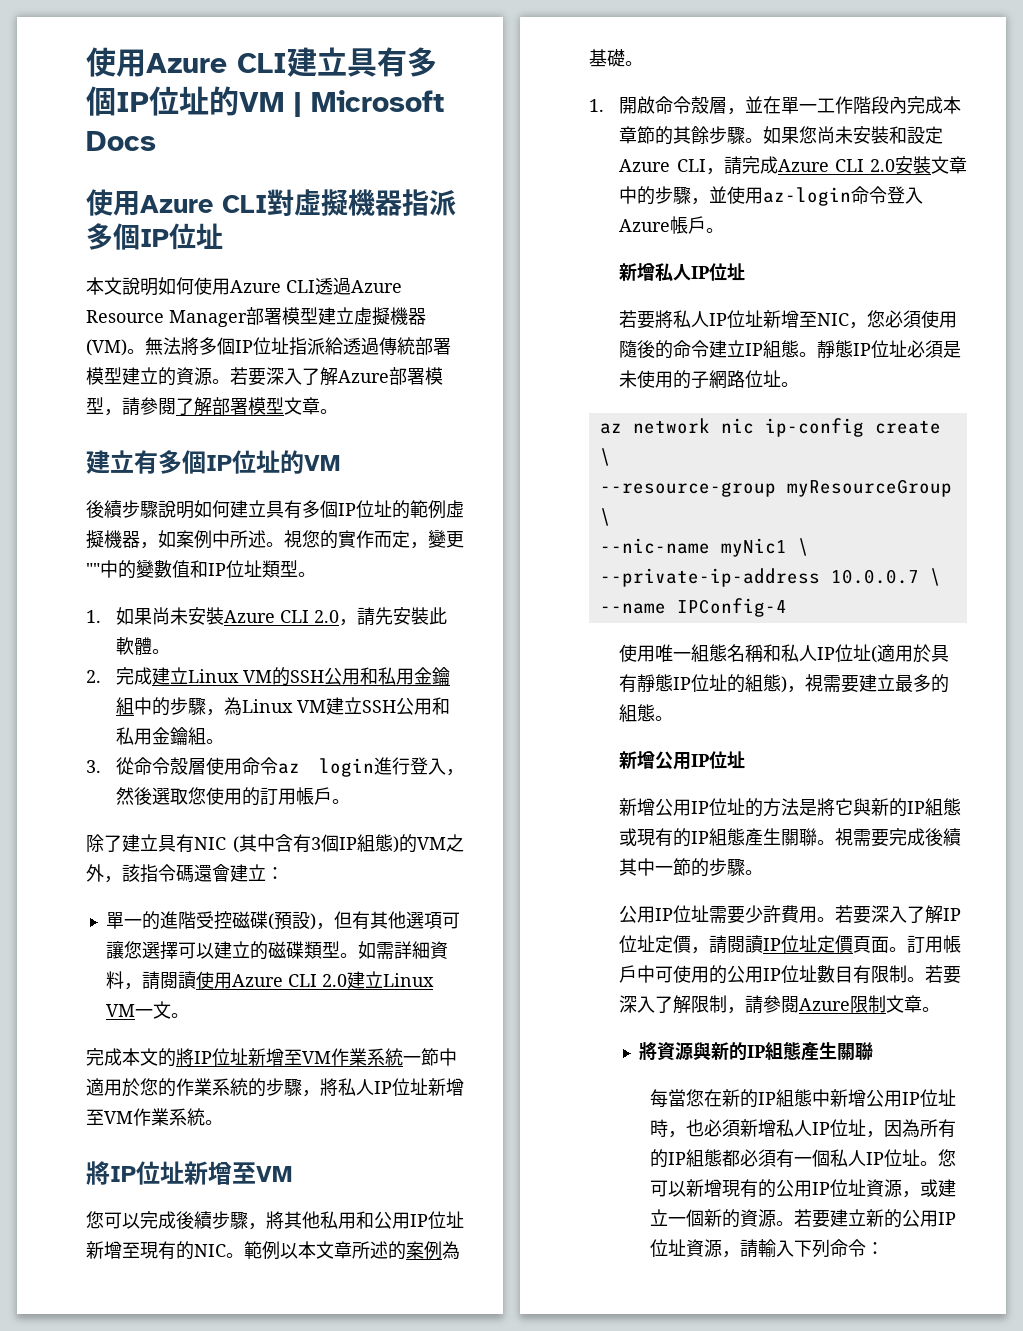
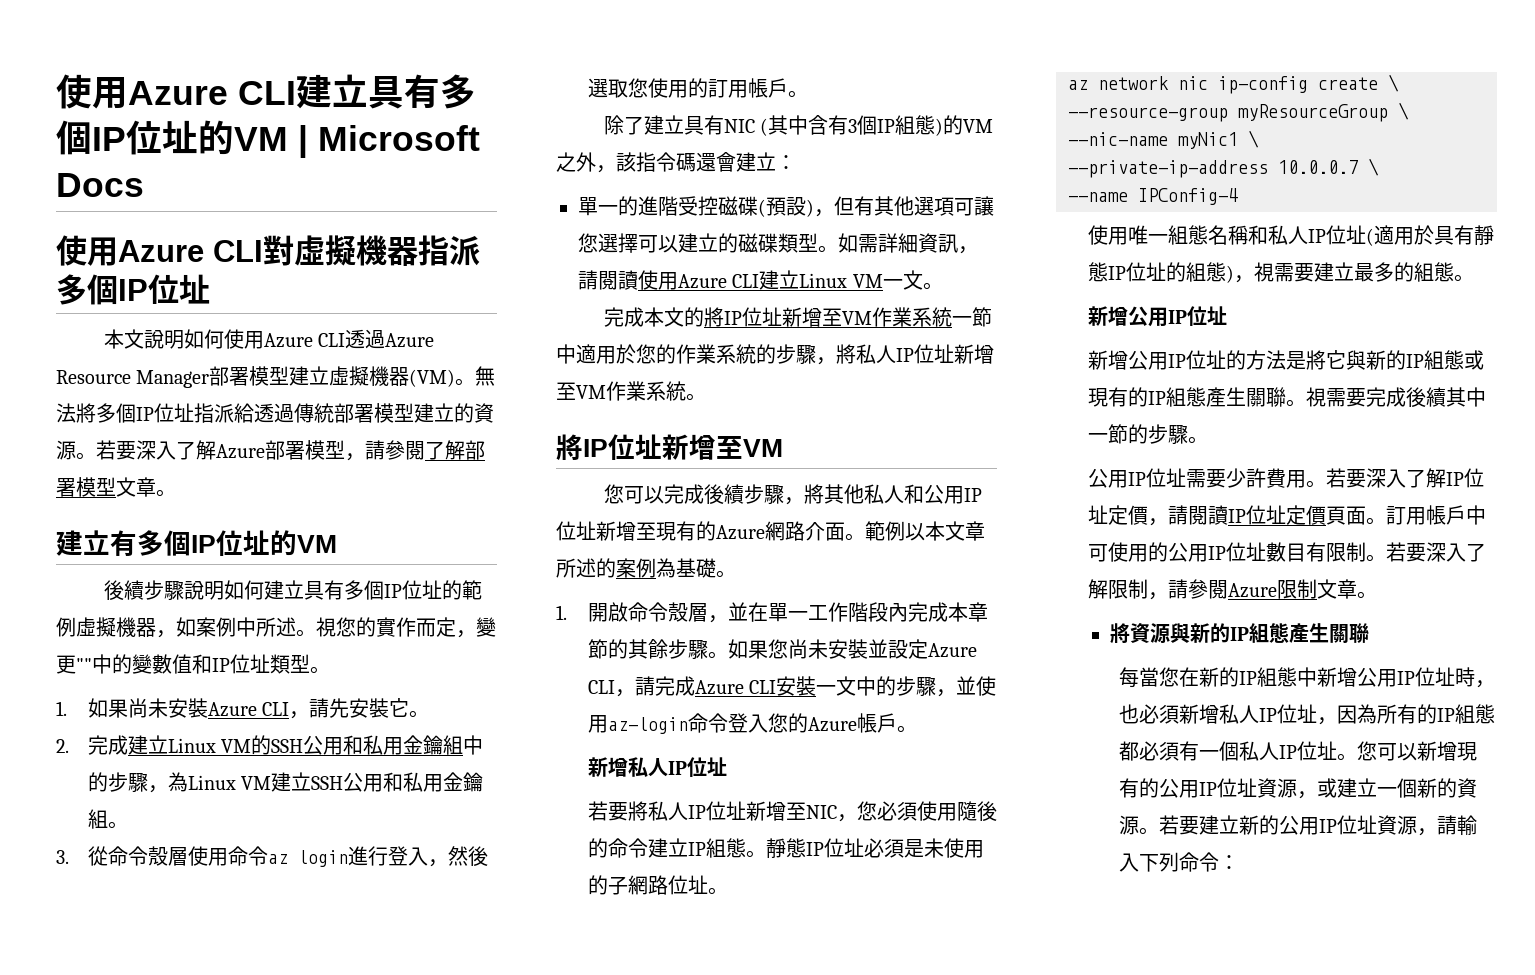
- 1.如果尚未安裝Azure CLI 2.0，請先安裝此軟體。
+ 1.如果尚未安裝Azure CLI，請先安裝它。
- 如需詳細資料，請閱讀使用Azure CLI 2.0建立Linux VM一文。
+ 如需詳細資訊，請閱讀使用Azure CLI建立Linux VM一文。
- 您可以完成後續步驟，將其他私用和公用IP位址新增至現有的NIC。
+ 您可以完成後續步驟，將其他私人和公用IP位址新增至現有的Azure網路介面。
- 如果您尚未安裝和設定Azure CLI，請完成Azure CLI 2.0安裝文章中的步驟，並使用az-login命令登入Azure帳戶。
+ 如果您尚未安裝並設定Azure CLI，請完成Azure CLI安裝一文中的步驟，並使用az-login命令登入您的Azure帳戶。

